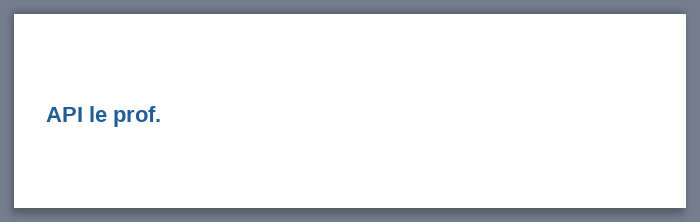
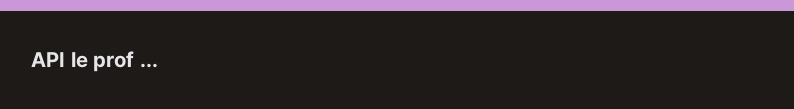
- API le prof.
+ API le prof ...

